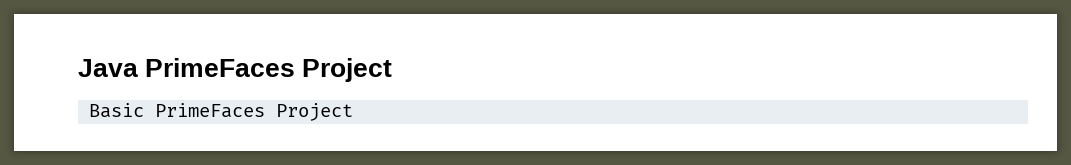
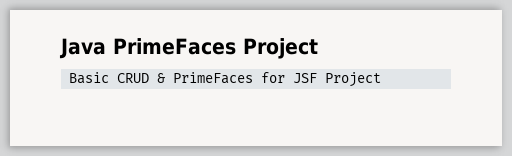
- Basic PrimeFaces Project
+ Basic CRUD & PrimeFaces for JSF Project

